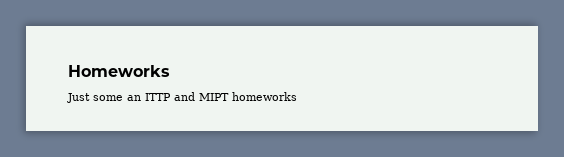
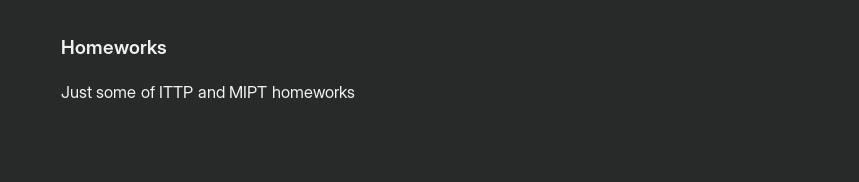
- Just some an ITTP and MIPT homeworks
+ Just some of ITTP and MIPT homeworks

